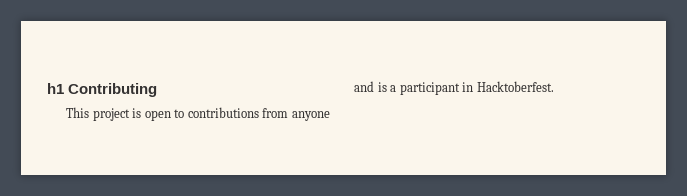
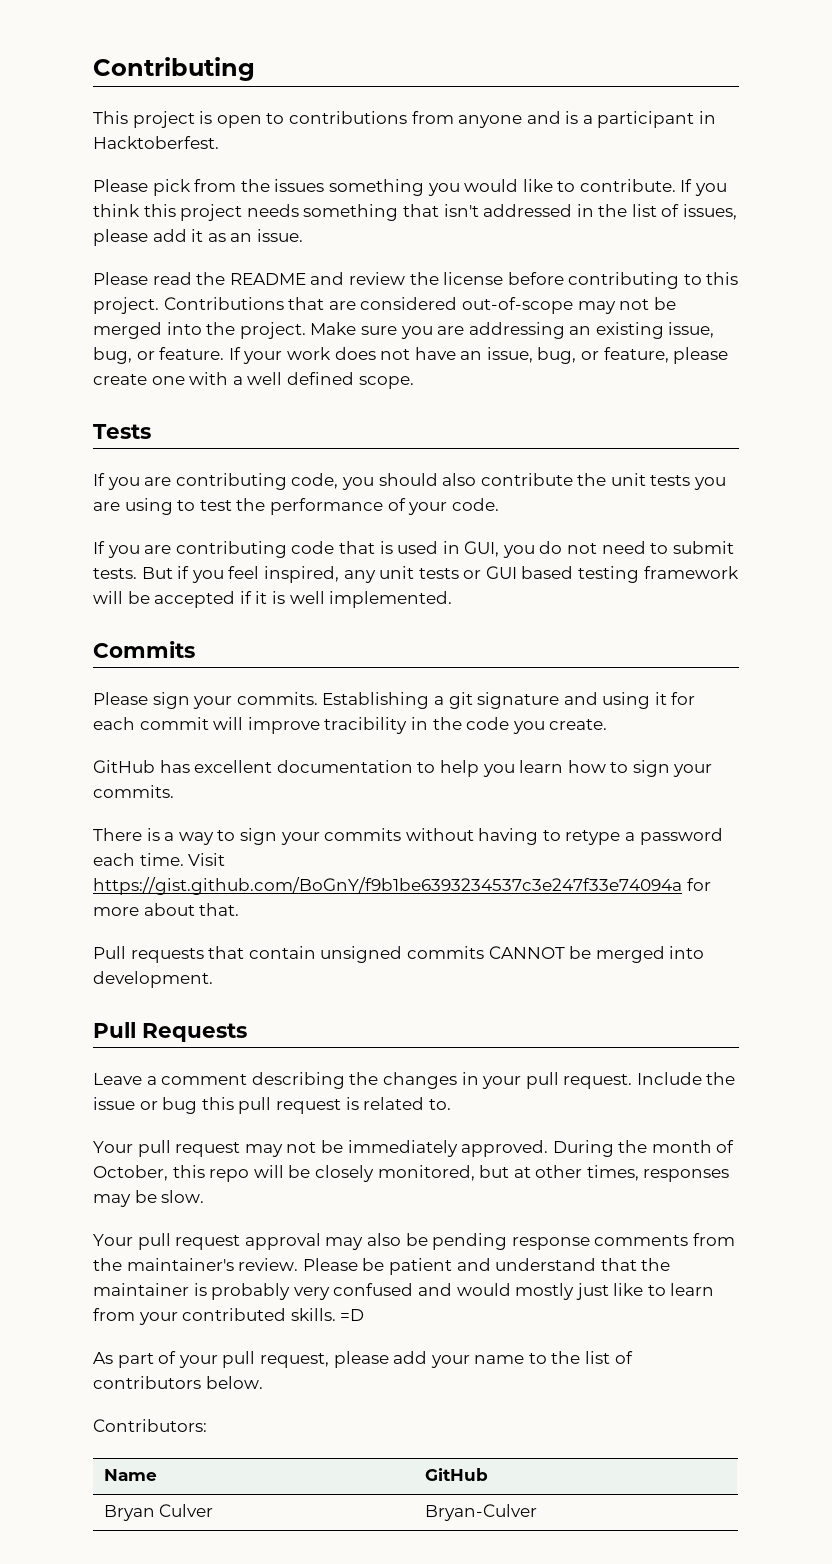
- h1 Contributing
+ Contributing
+ Please pick from the issues something you would like to contribute. If you think this project needs something that isn't addressed in the list of issues, please add it as an issue.
+ Please read the README and review the license before contributing to this project. Contributions that are considered out-of-scope may not be merged into the project. Make sure you are addressing an existing issue, bug, or feature. If your work does not have an issue, bug, or feature, please create one with a well defined scope.
+ Tests
+ If you are contributing code, you should also contribute the unit tests you are using to test the performance of your code.
+ If you are contributing code that is used in GUI, you do not need to submit tests. But if you feel inspired, any unit tests or GUI based testing framework will be accepted if it is well implemented.
+ Commits
+ Please sign your commits. Establishing a git signature and using it for each commit will improve tracibility in the code you create.
+ GitHub has excellent documentation to help you learn how to sign your commits.
+ There is a way to sign your commits without having to retype a password each time. Visit https://gist.github.com/BoGnY/f9b1be6393234537c3e247f33e74094a for more about that.
+ Pull requests that contain unsigned commits CANNOT be merged into development.
+ Pull Requests
+ Leave a comment describing the changes in your pull request. Include the issue or bug this pull request is related to.
+ Your pull request may not be immediately approved. During the month of October, this repo will be closely monitored, but at other times, responses may be slow.
+ Your pull request approval may also be pending response comments from the maintainer's review. Please be patient and understand that the maintainer is probably very confused and would mostly just like to learn from your contributed skills. =D
+ As part of your pull request, please add your name to the list of contributors below.
+ Contributors:
+ Name | GitHub
+ Bryan Culver | Bryan-Culver

